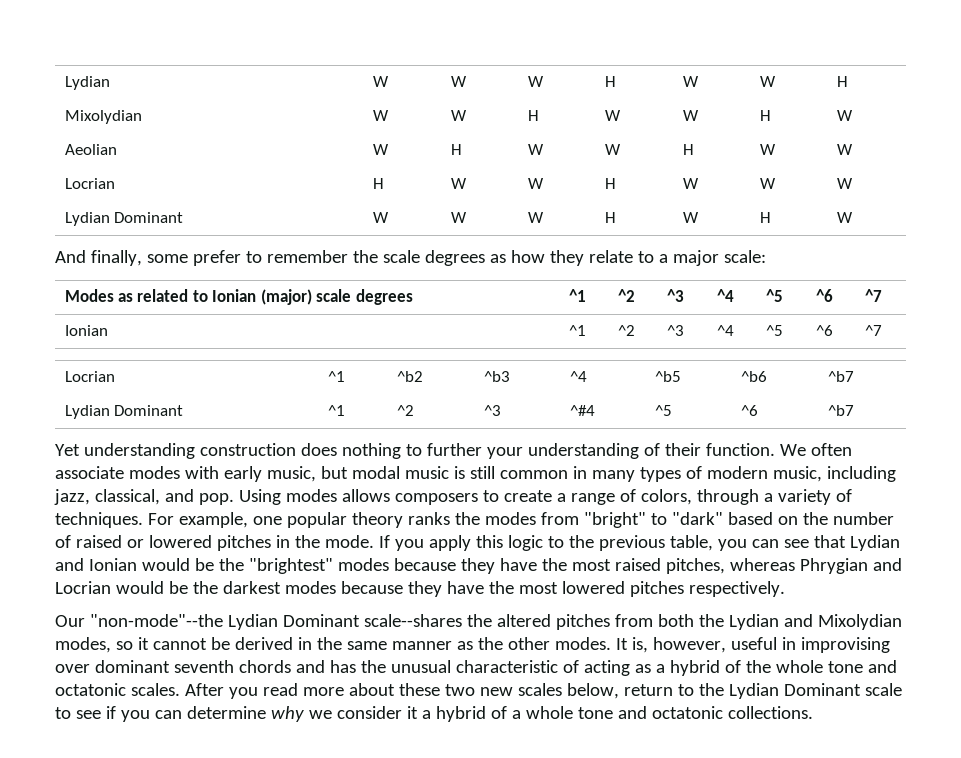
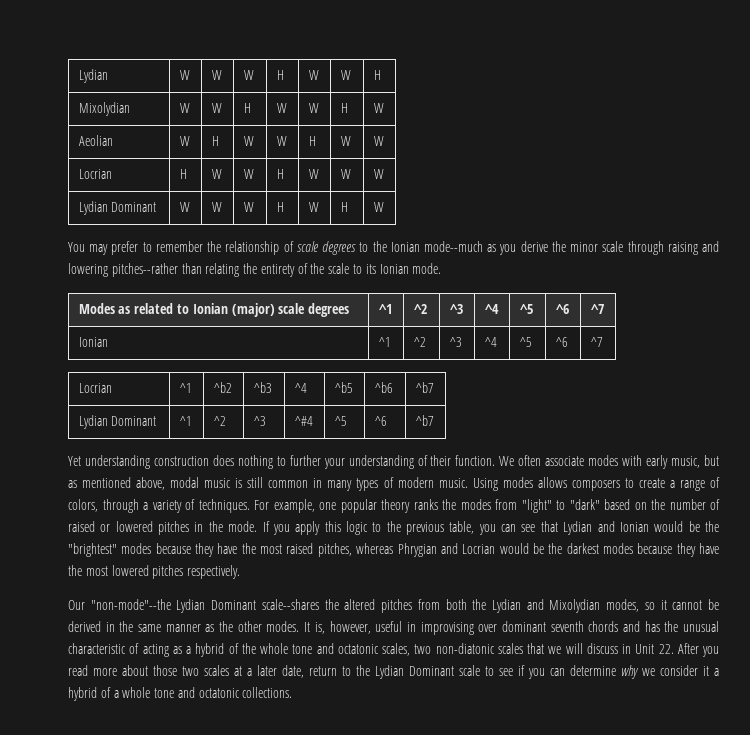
- And finally, some prefer to remember the scale degrees as how they relate to a major scale:
+ You may prefer to remember the relationship of scale degrees to the Ionian mode--much as you derive the minor scale through raising and lowering pitches--rather than relating the entirety of the scale to its Ionian mode.
- We often associate modes with early music, but modal music is still common in many types of modern music, including jazz, classical, and pop.
+ We often associate modes with early music, but as mentioned above, modal music is still common in many types of modern music.
- For example, one popular theory ranks the modes from "bright" to "dark" based on the number of raised or lowered pitches in the mode.
+ For example, one popular theory ranks the modes from "light" to "dark" based on the number of raised or lowered pitches in the mode.
- It is, however, useful in improvising over dominant seventh chords and has the unusual characteristic of acting as a hybrid of the whole tone and octatonic scales. After you read more about these two new scales below, return to the Lydian Dominant scale to see if you can determine why we consider it a hybrid of a whole tone and octatonic collections.
+ It is, however, useful in improvising over dominant seventh chords and has the unusual characteristic of acting as a hybrid of the whole tone and octatonic scales, two non-diatonic scales that we will discuss in Unit 22. After you read more about those two scales at a later date, return to the Lydian Dominant scale to see if you can determine why we consider it a hybrid of a whole tone and octatonic collections.

